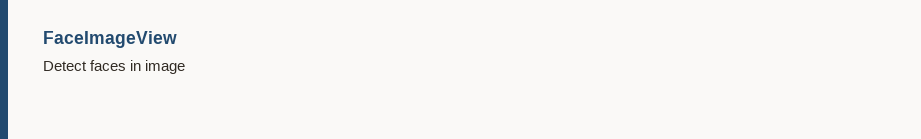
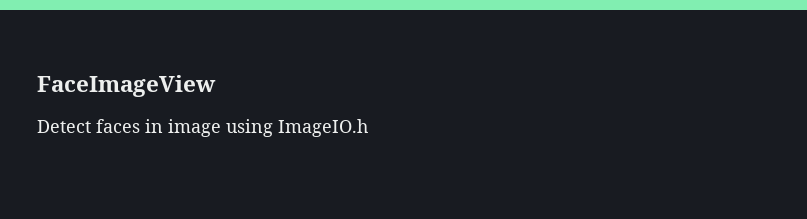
- Detect faces in image
+ Detect faces in image using ImageIO.h

